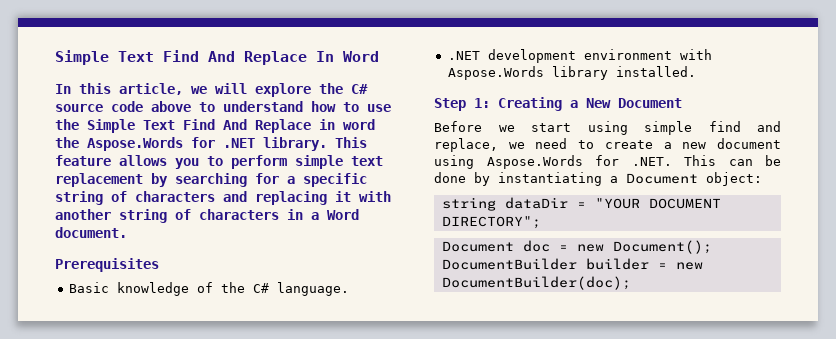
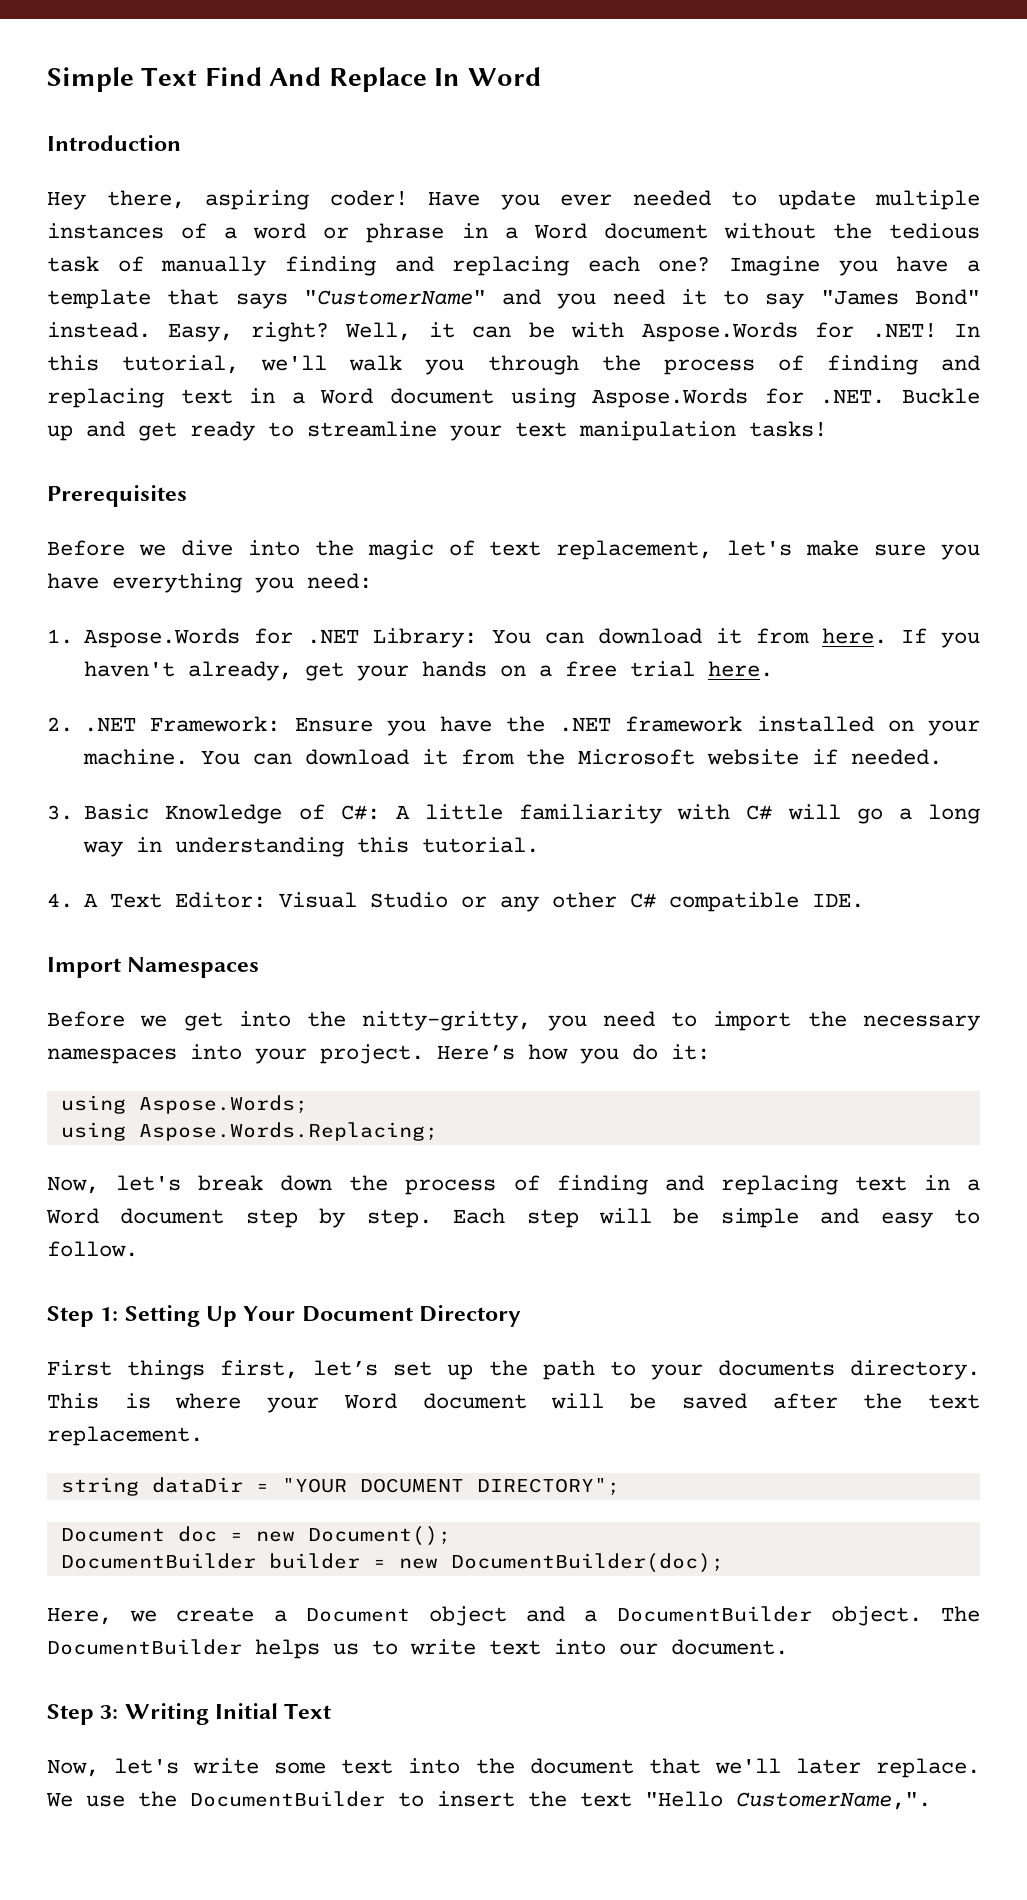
- In this article, we will explore the C# source code above to understand how to use the Simple Text Find And Replace in word the Aspose.Words for .NET library. This feature allows you to perform simple text replacement by searching for a specific string of characters and replacing it with another string of characters in a Word document.
+ Introduction
+ Hey there, aspiring coder! Have you ever needed to update multiple instances of a word or phrase in a Word document without the tedious task of manually finding and replacing each one? Imagine you have a template that says "CustomerName" and you need it to say "James Bond" instead. Easy, right? Well, it can be with Aspose.Words for .NET! In this tutorial, we'll walk you through the process of finding and replacing text in a Word document using Aspose.Words for .NET. Buckle up and get ready to streamline your text manipulation tasks!
  Prerequisites
- Basic knowledge of the C# language.
- .NET development environment with Aspose.Words library installed.
- Step 1: Creating a New Document
- Before we start using simple find and replace, we need to create a new document using Aspose.Words for .NET. This can be done by instantiating a Document object:
+ Before we dive into the magic of text replacement, let's make sure you have everything you need:
+ 1. Aspose.Words for .NET Library: You can download it from here. If you haven't already, get your hands on a free trial here.
+ 2. .NET Framework: Ensure you have the .NET framework installed on your machine. You can download it from the Microsoft website if needed.
+ 3. Basic Knowledge of C#: A little familiarity with C# will go a long way in understanding this tutorial.
+ 4. A Text Editor: Visual Studio or any other C# compatible IDE.
+ Import Namespaces
+ Before we get into the nitty-gritty, you need to import the necessary namespaces into your project. Here’s how you do it:
+ using Aspose.Words;
+ using Aspose.Words.Replacing;
+ Now, let's break down the process of finding and replacing text in a Word document step by step. Each step will be simple and easy to follow.
+ Step 1: Setting Up Your Document Directory
+ First things first, let’s set up the path to your documents directory. This is where your Word document will be saved after the text replacement.
+ Here, we create a Document object and a DocumentBuilder object. The DocumentBuilder helps us to write text into our document.
+ Step 3: Writing Initial Text
+ Now, let's write some text into the document that we'll later replace. We use the DocumentBuilder to insert the text "Hello CustomerName,".

